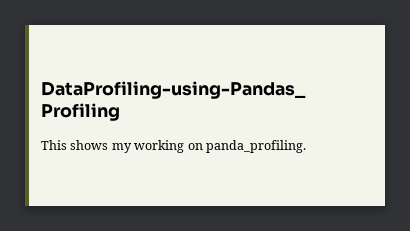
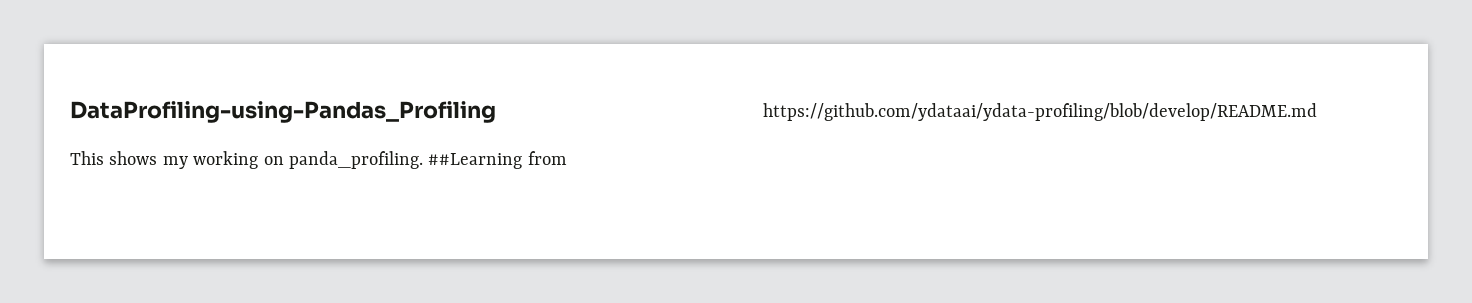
+ ##Learning from https://github.com/ydataai/ydata-profiling/blob/develop/README.md

